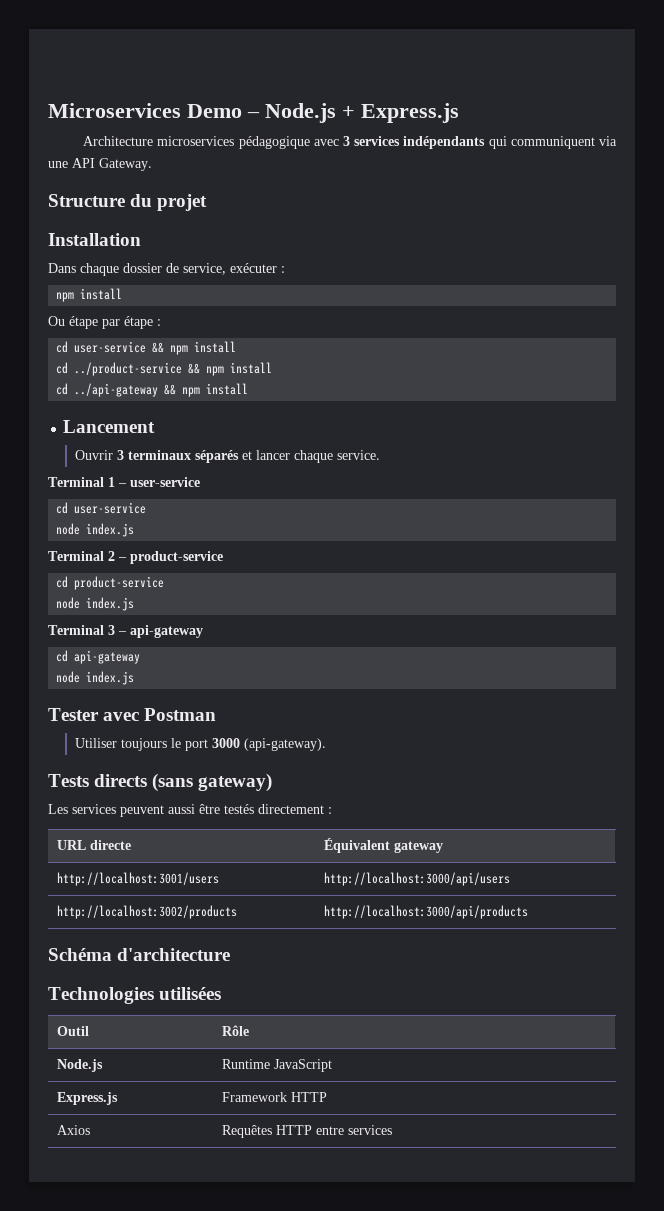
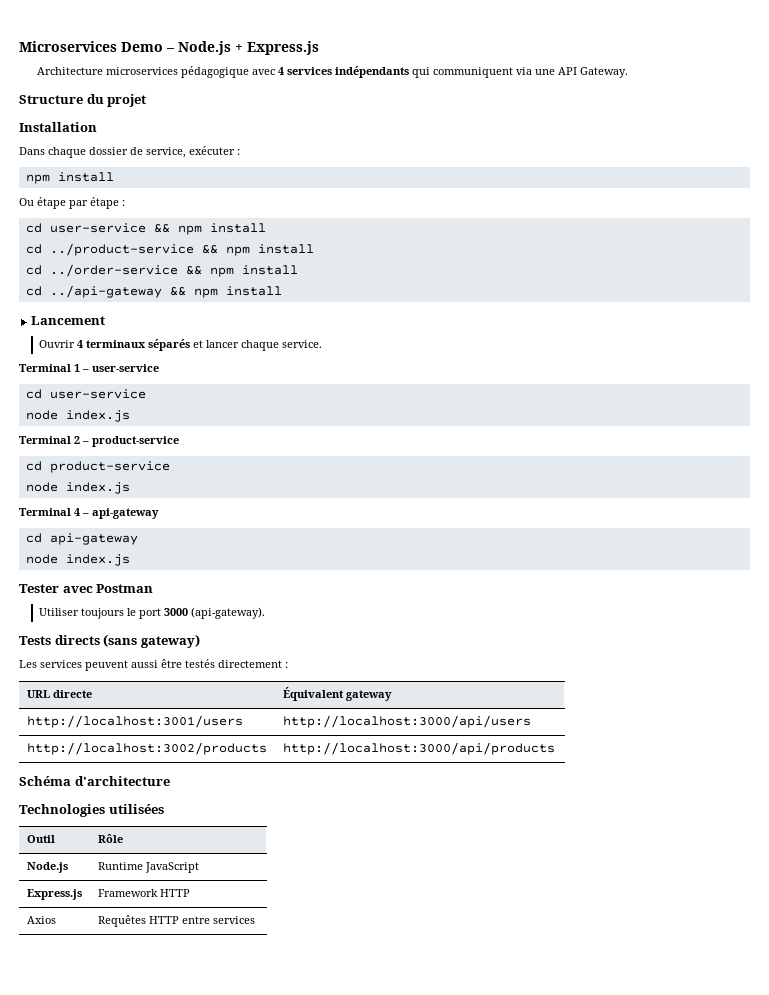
- Architecture microservices pédagogique avec 3 services indépendants qui communiquent via une API Gateway.
+ Architecture microservices pédagogique avec 4 services indépendants qui communiquent via une API Gateway.
+ cd ../order-service && npm install
- Ouvrir 3 terminaux séparés et lancer chaque service.
+ Ouvrir 4 terminaux séparés et lancer chaque service.
- Terminal 3 – api-gateway
+ Terminal 4 – api-gateway

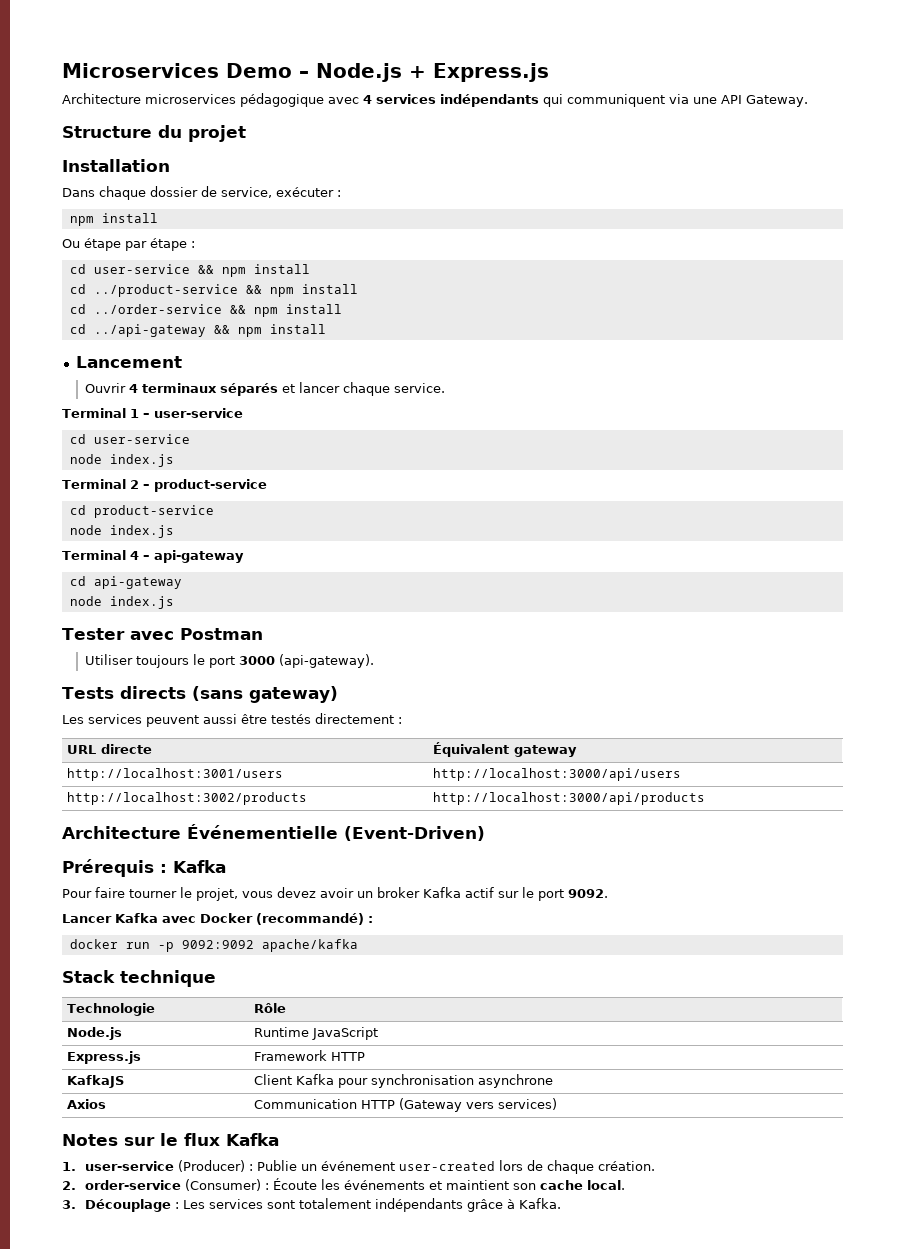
- Schéma d'architecture
- Technologies utilisées
- Outil | Rôle
+ Architecture Événementielle (Event-Driven)
+ Prérequis : Kafka
+ Pour faire tourner le projet, vous devez avoir un broker Kafka actif sur le port 9092.
+ Lancer Kafka avec Docker (recommandé) :
+ docker run -p 9092:9092 apache/kafka
+ Stack technique
+ Technologie | Rôle
- Axios | Requêtes HTTP entre services
+ KafkaJS | Client Kafka pour synchronisation asynchrone
+ Axios | Communication HTTP (Gateway vers services)
+ Notes sur le flux Kafka
+ 1. user-service (Producer) : Publie un événement user-created lors de chaque création.
+ 2. order-service (Consumer) : Écoute les événements et maintient son cache local.
+ 3. Découplage : Les services sont totalement indépendants grâce à Kafka.

